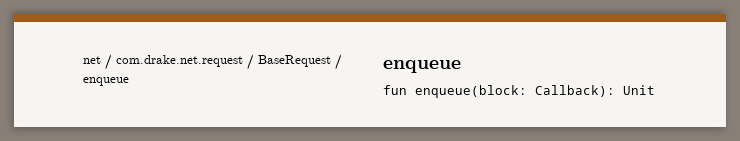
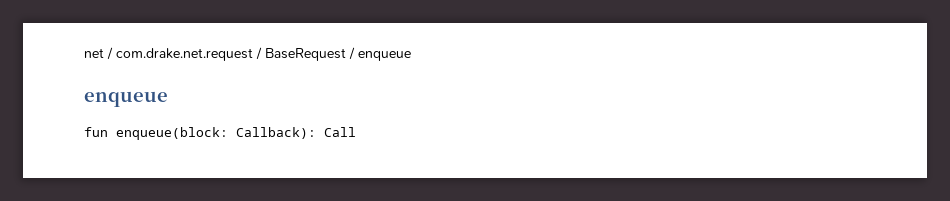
- fun enqueue(block: Callback): Unit
+ fun enqueue(block: Callback): Call

